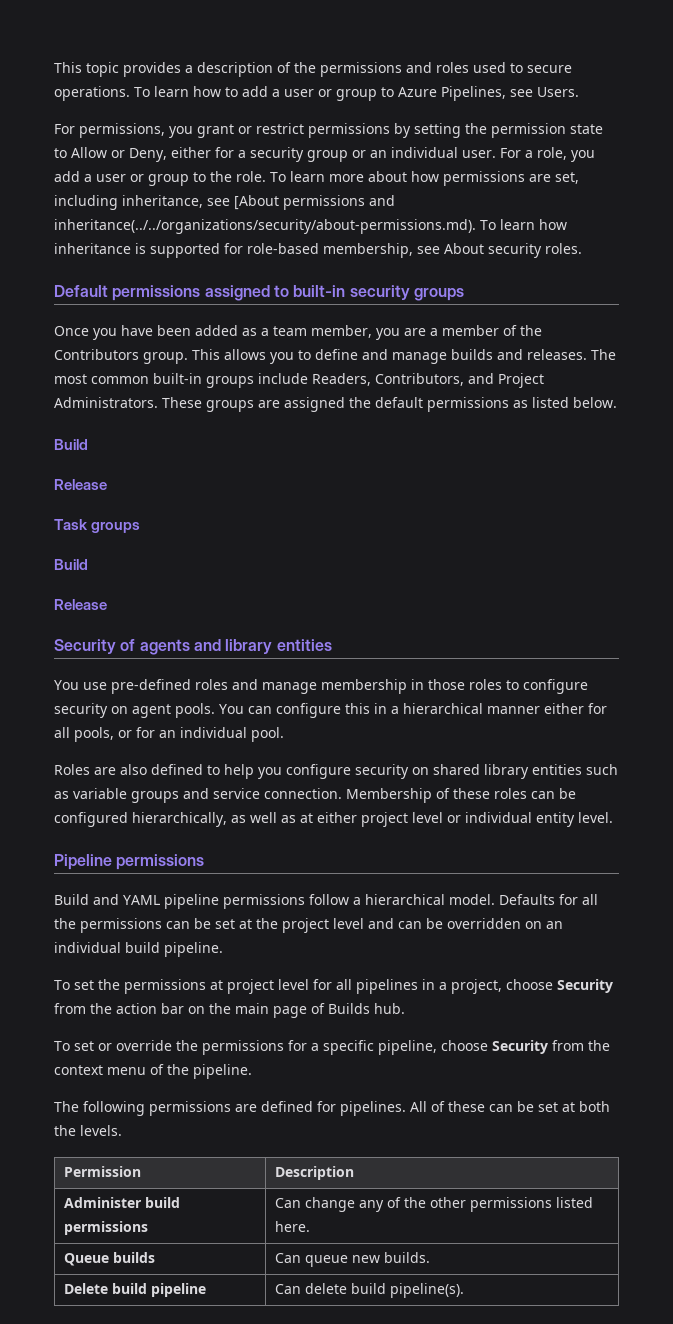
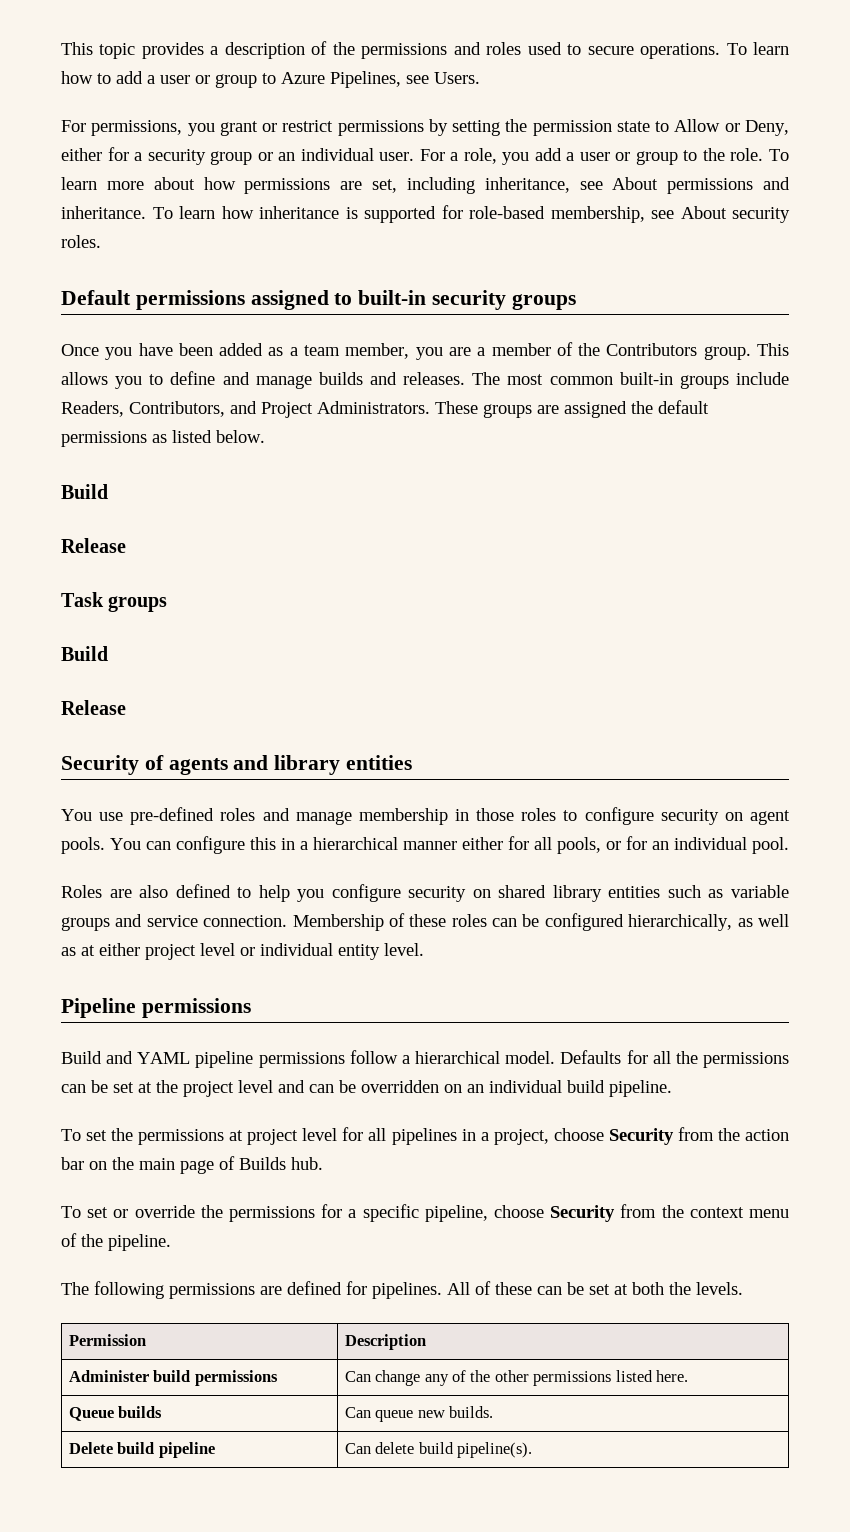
- To learn more about how permissions are set, including inheritance, see [About permissions and inheritance(../../organizations/security/about-permissions.md). To learn how inheritance is supported for role-based membership, see About security roles.
+ To learn more about how permissions are set, including inheritance, see About permissions and inheritance. To learn how inheritance is supported for role-based membership, see About security roles.

